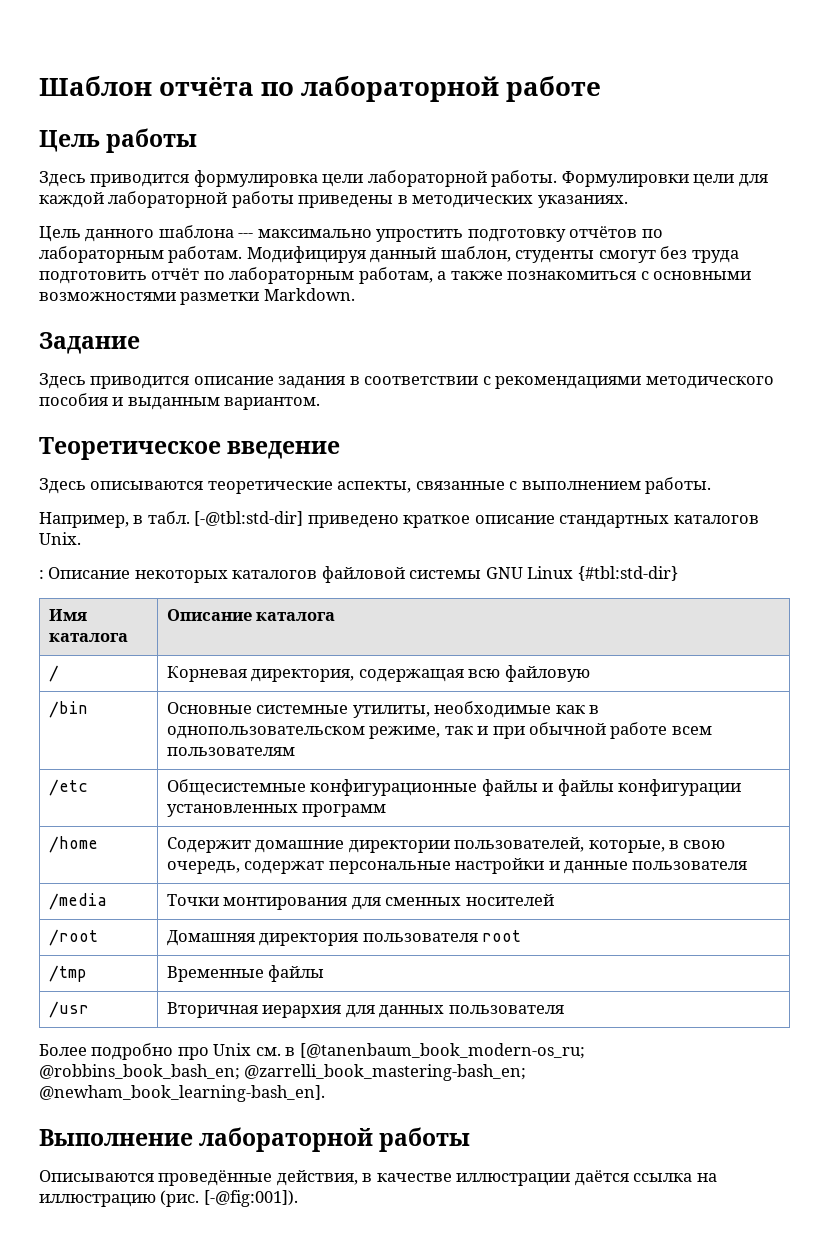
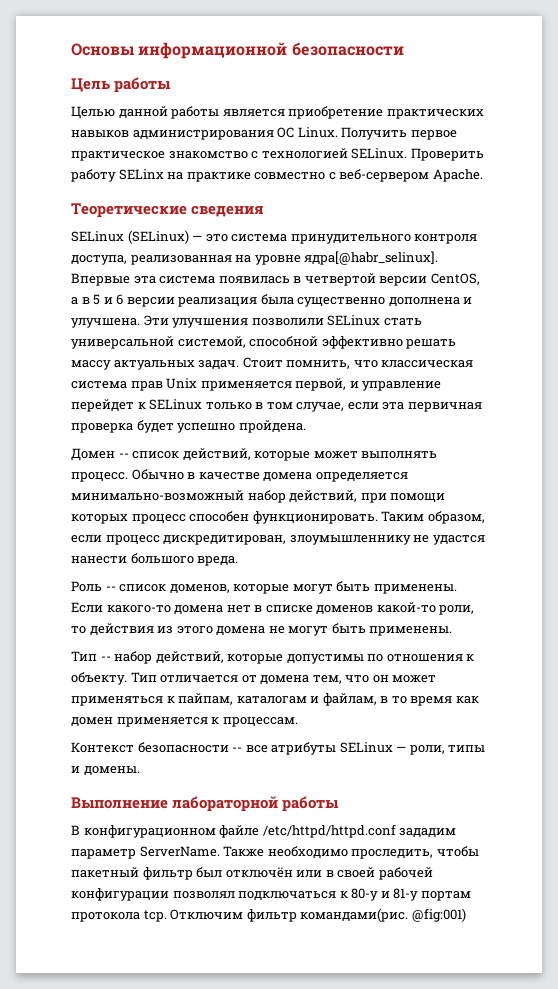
- Шаблон отчёта по лабораторной работе
+ Основы информационной безопасности
  Цель работы
- Здесь приводится формулировка цели лабораторной работы. Формулировки цели для каждой лабораторной работы приведены в методических указаниях.
- Цель данного шаблона --- максимально упростить подготовку отчётов по лабораторным работам. Модифицируя данный шаблон, студенты смогут без труда подготовить отчёт по лабораторным работам, а также познакомиться с основными возможностями разметки Markdown.
- Задание
- Здесь приводится описание задания в соответствии с рекомендациями методического пособия и выданным вариантом.
- Теоретическое введение
- Здесь описываются теоретические аспекты, связанные с выполнением работы.
- Например, в табл. [-@tbl:std-dir] приведено краткое описание стандартных каталогов Unix.
- : Описание некоторых каталогов файловой системы GNU Linux {#tbl:std-dir}
- Имя каталога | Описание каталога
- / | Корневая директория, содержащая всю файловую
- /bin | Основные системные утилиты, необходимые как в однопользовательском режиме, так и при обычной работе всем пользователям
- /etc | Общесистемные конфигурационные файлы и файлы конфигурации установленных программ
- /home | Содержит домашние директории пользователей, которые, в свою очередь, содержат персональные настройки и данные пользователя
- /media | Точки монтирования для сменных носителей
- /root | Домашняя директория пользователя root
- /tmp | Временные файлы
- /usr | Вторичная иерархия для данных пользователя
- Более подробно про Unix см. в [@tanenbaum_book_modern-os_ru; @robbins_book_bash_en; @zarrelli_book_mastering-bash_en; @newham_book_learning-bash_en].
+ Целью данной работы является приобретение практических навыков администрирования ОС Linux. Получить первое практическое знакомство с технологией SELinux. Проверить работу SELinx на практике совместно с веб-сервером Apache.
+ Теоретические сведения
+ SELinux (SELinux) — это система принудительного контроля доступа, реализованная на уровне ядра[@habr_selinux]. Впервые эта система появилась в четвертой версии CentOS, а в 5 и 6 версии реализация была существенно дополнена и улучшена. Эти улучшения позволили SELinux стать универсальной системой, способной эффективно решать массу актуальных задач. Стоит помнить, что классическая система прав Unix применяется первой, и управление перейдет к SELinux только в том случае, если эта первичная проверка будет успешно пройдена.
+ Домен -- список действий, которые может выполнять процесс. Обычно в качестве домена определяется минимально-возможный набор действий, при помощи которых процесс способен функционировать. Таким образом, если процесс дискредитирован, злоумышленнику не удастся нанести большого вреда.
+ Роль -- список доменов, которые могут быть применены. Если какого-то домена нет в списке доменов какой-то роли, то действия из этого домена не могут быть применены.
+ Тип -- набор действий, которые допустимы по отношения к объекту. Тип отличается от домена тем, что он может применяться к пайпам, каталогам и файлам, в то время как домен применяется к процессам.
+ Контекст безопасности -- все атрибуты SELinux — роли, типы и домены.
  Выполнение лабораторной работы
- Описываются проведённые действия, в качестве иллюстрации даётся ссылка на иллюстрацию (рис. [-@fig:001]).
+ В конфигурационном файле /etc/httpd/httpd.conf зададим параметр ServerName. Также необходимо проследить, чтобы пакетный фильтр был отключён или в своей рабочей конфигурации позволял подключаться к 80-у и 81-у портам протокола tcp. Отключим фильтр командами(рис. @fig:001)

